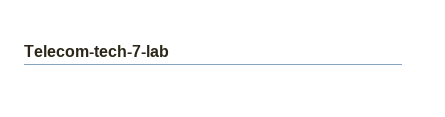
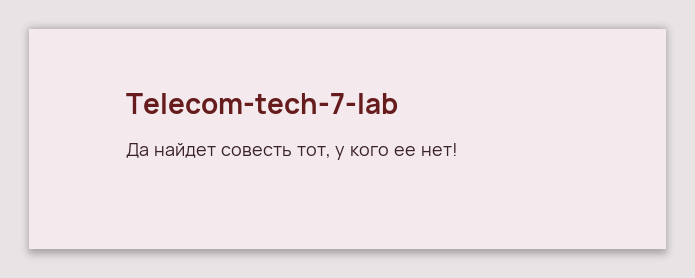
+ Да найдет совесть тот, у кого ее нет!

